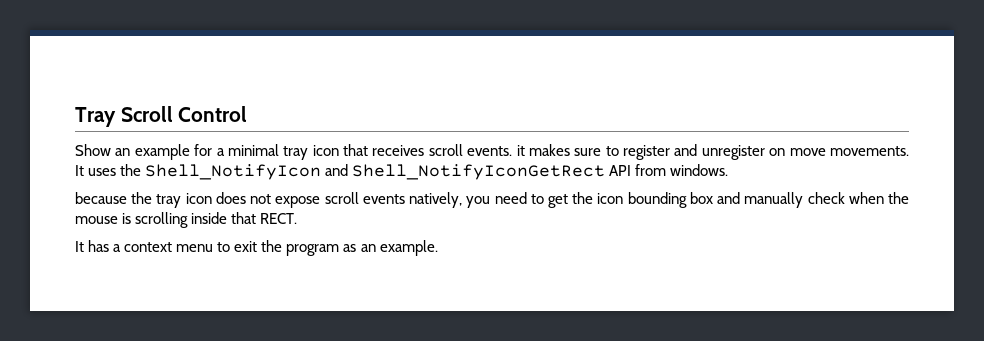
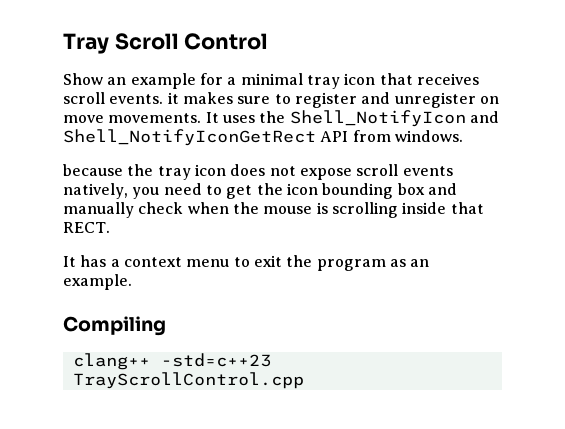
+ Compiling
+ clang++ -std=c++23 TrayScrollControl.cpp

